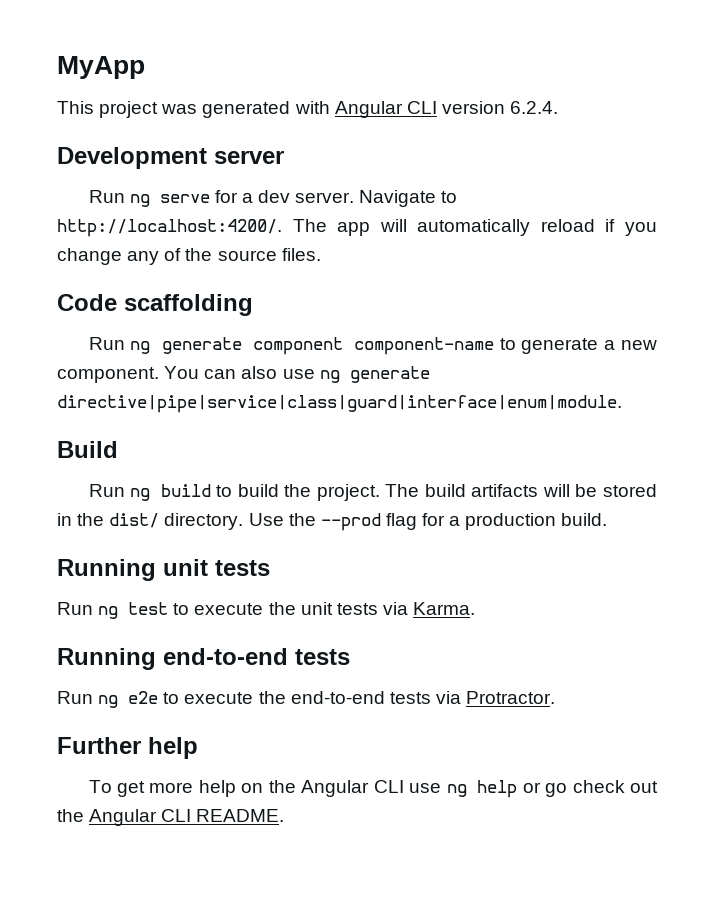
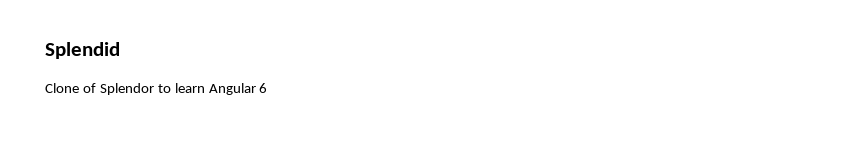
- MyApp
- This project was generated with Angular CLI version 6.2.4.
- Development server
- Run ng serve for a dev server. Navigate to http://localhost:4200/. The app will automatically reload if you change any of the source files.
- Code scaffolding
- Run ng generate component component-name to generate a new component. You can also use ng generate directive|pipe|service|class|guard|interface|enum|module.
- Build
- Run ng build to build the project. The build artifacts will be stored in the dist/ directory. Use the --prod flag for a production build.
- Running unit tests
- Run ng test to execute the unit tests via Karma.
- Running end-to-end tests
- Run ng e2e to execute the end-to-end tests via Protractor.
- Further help
- To get more help on the Angular CLI use ng help or go check out the Angular CLI README.
+ Splendid
+ Clone of Splendor to learn Angular 6

